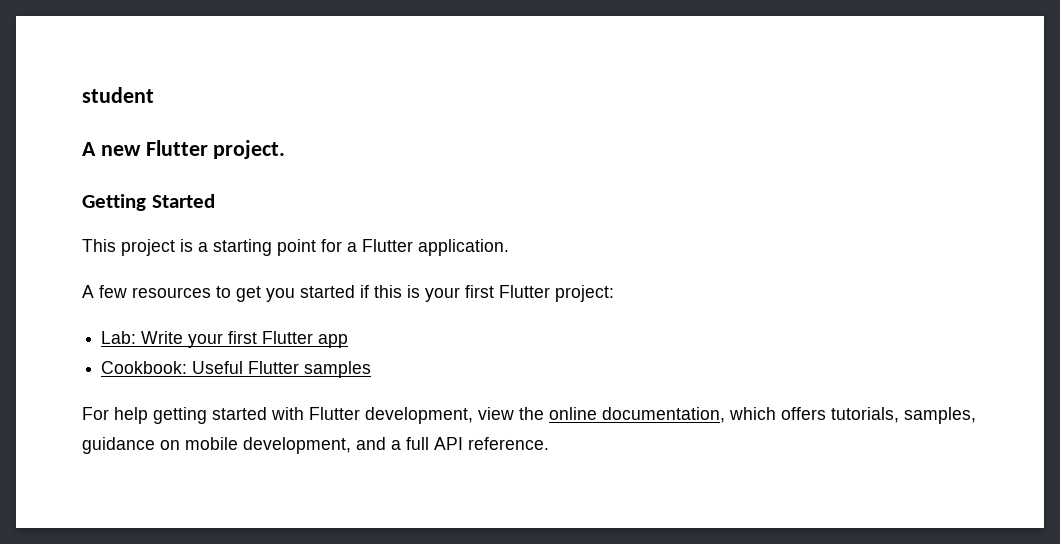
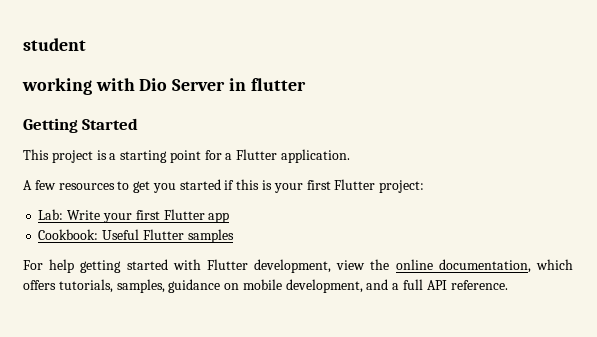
- A new Flutter project.
+ working with Dio Server in flutter

